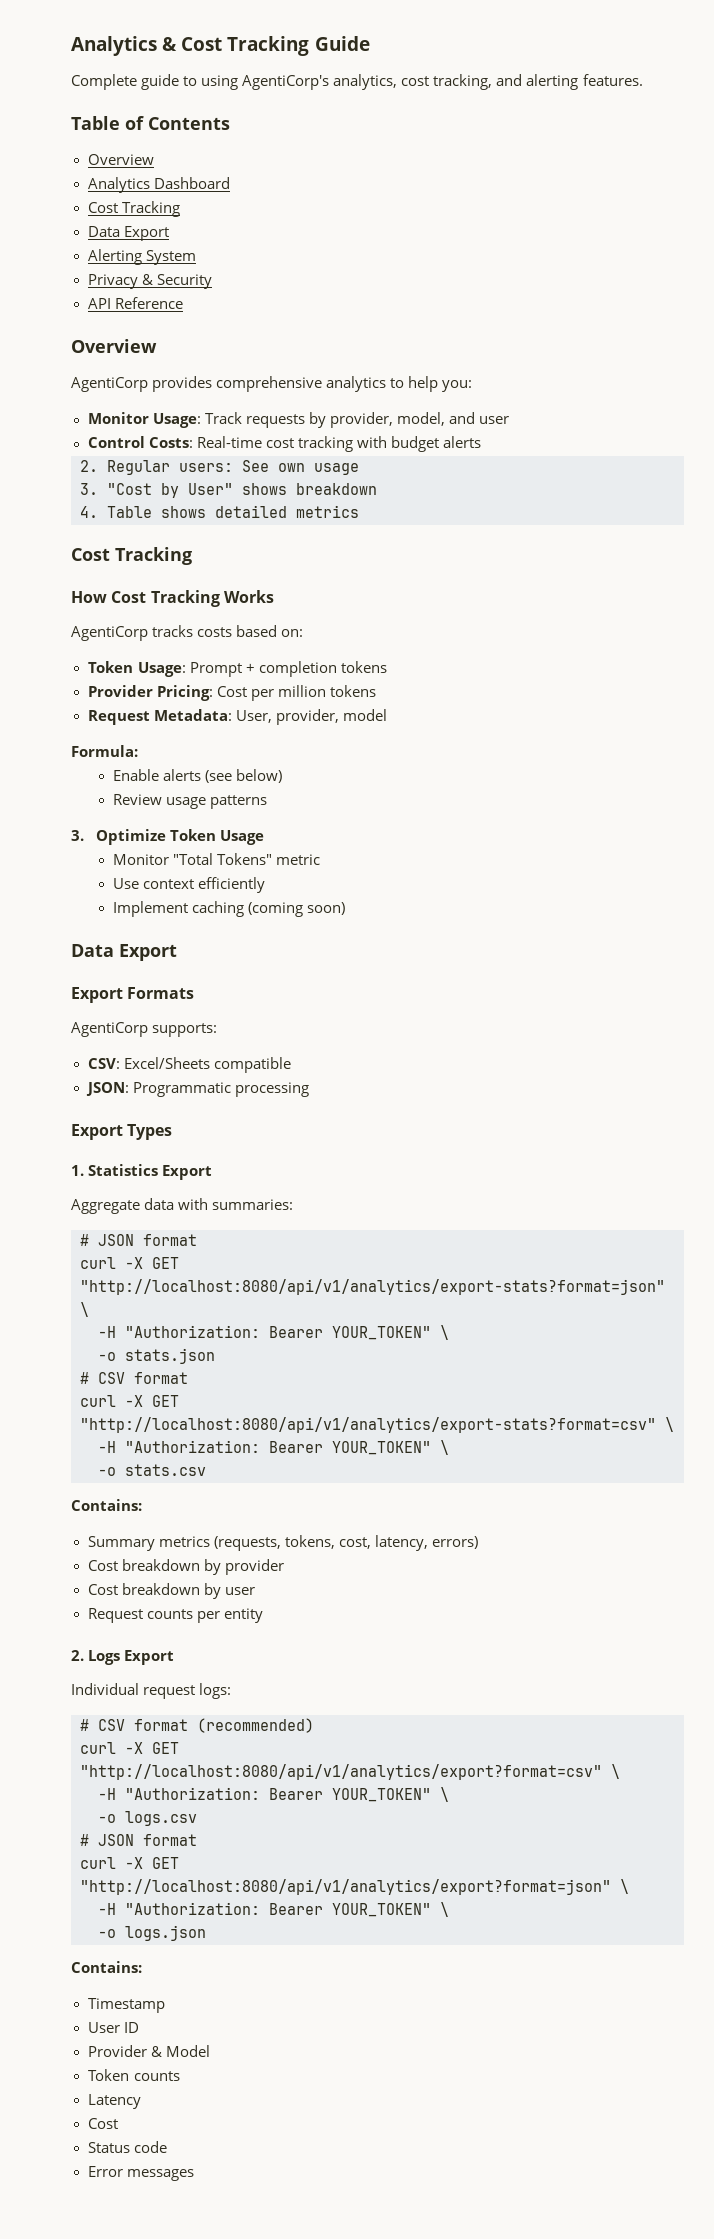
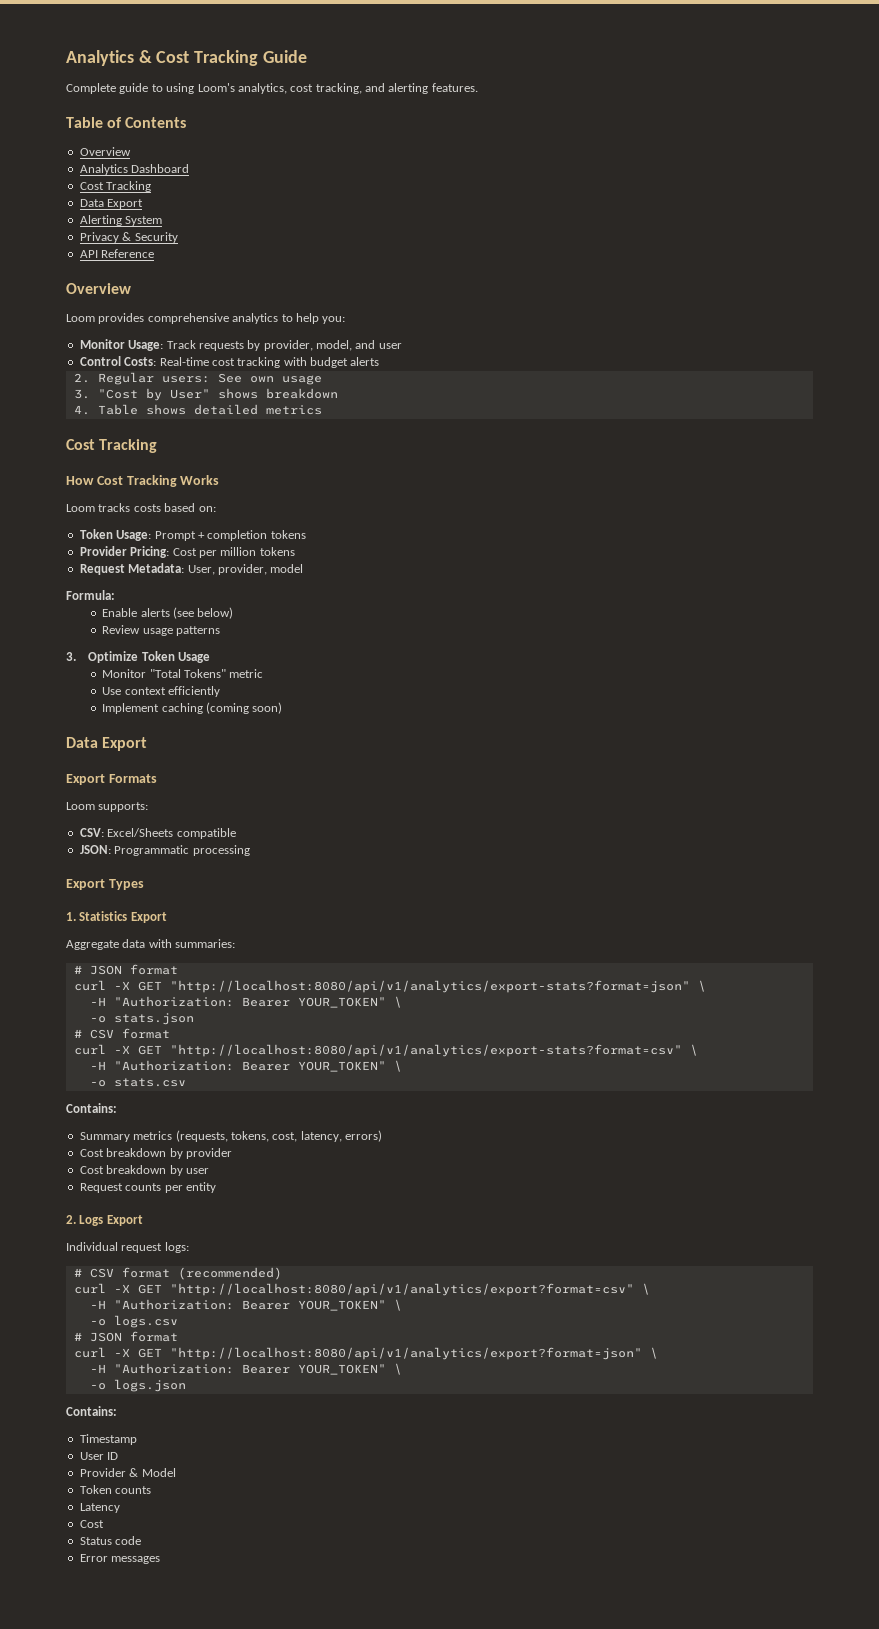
- Complete guide to using AgentiCorp's analytics, cost tracking, and alerting features.
+ Complete guide to using Loom's analytics, cost tracking, and alerting features.
- AgentiCorp provides comprehensive analytics to help you:
+ Loom provides comprehensive analytics to help you:
- AgentiCorp tracks costs based on:
+ Loom tracks costs based on:
- AgentiCorp supports:
+ Loom supports:

